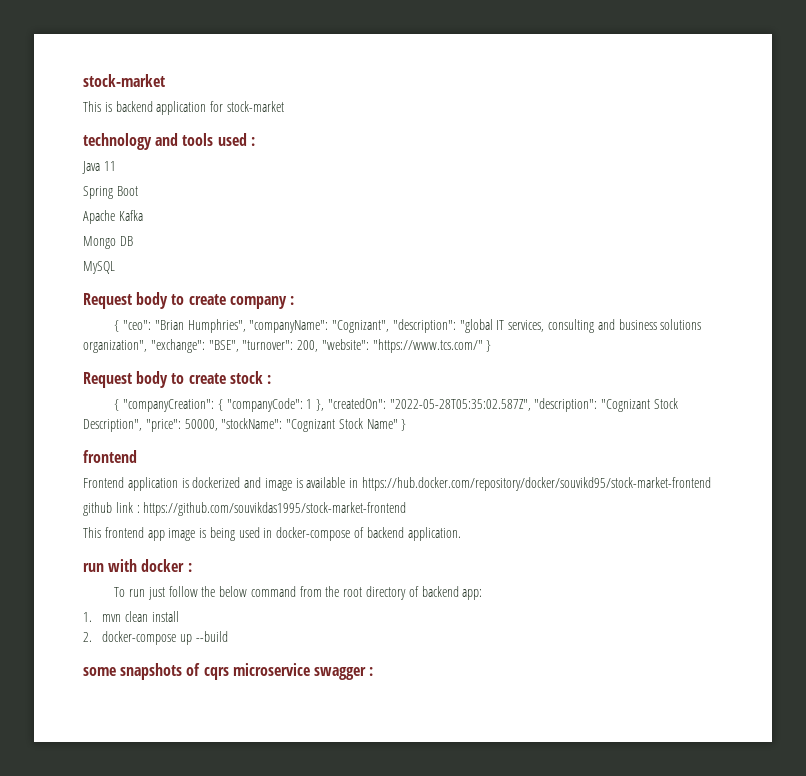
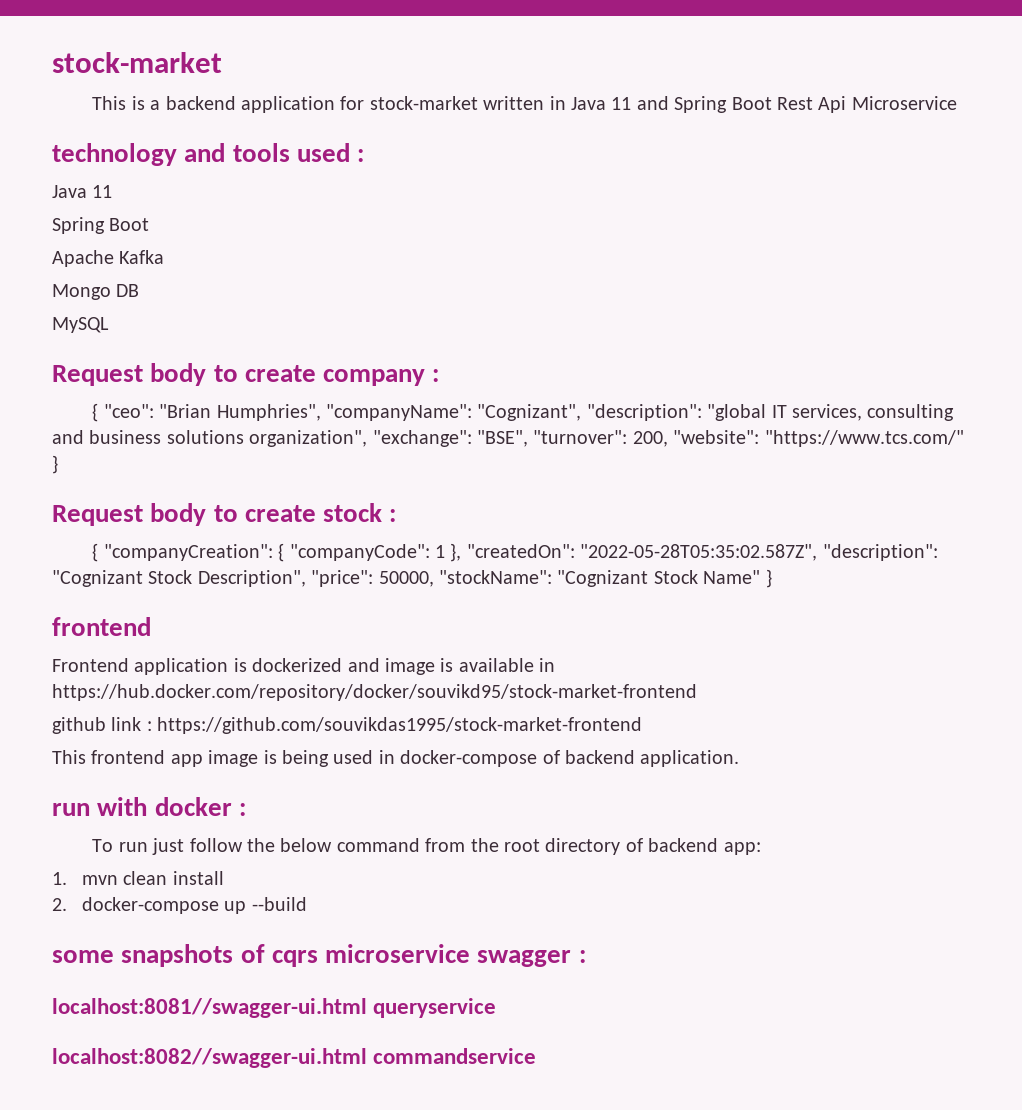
- This is backend application for stock-market
+ This is a backend application for stock-market written in Java 11 and Spring Boot Rest Api Microservice
+ localhost:8081//swagger-ui.html queryservice
+ localhost:8082//swagger-ui.html commandservice

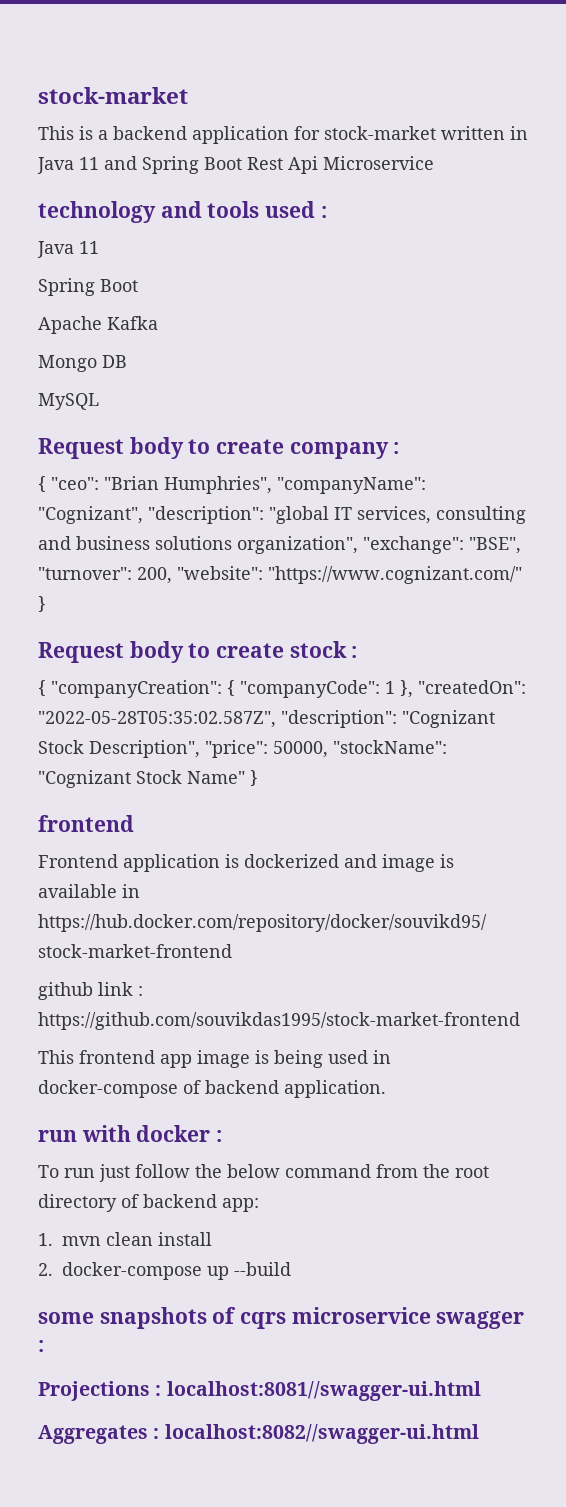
- { "ceo": "Brian Humphries", "companyName": "Cognizant", "description": "global IT services, consulting and business solutions organization", "exchange": "BSE", "turnover": 200, "website": "https://www.tcs.com/" }
+ { "ceo": "Brian Humphries", "companyName": "Cognizant", "description": "global IT services, consulting and business solutions organization", "exchange": "BSE", "turnover": 200, "website": "https://www.cognizant.com/" }
- localhost:8081//swagger-ui.html queryservice
- localhost:8082//swagger-ui.html commandservice
+ Projections : localhost:8081//swagger-ui.html
+ Aggregates : localhost:8082//swagger-ui.html

